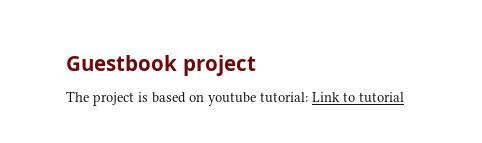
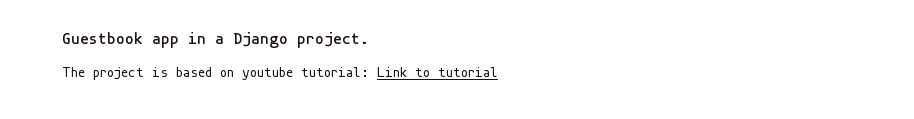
- Guestbook project
+ Guestbook app in a Django project.

